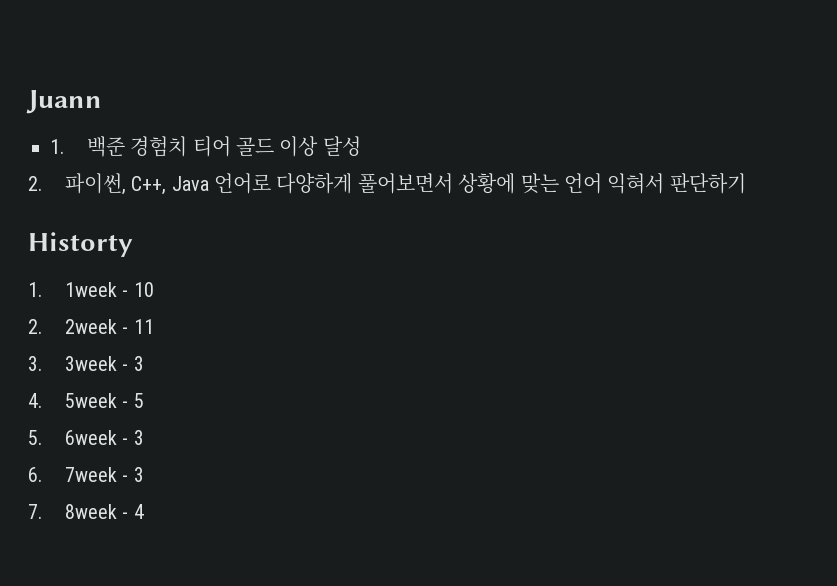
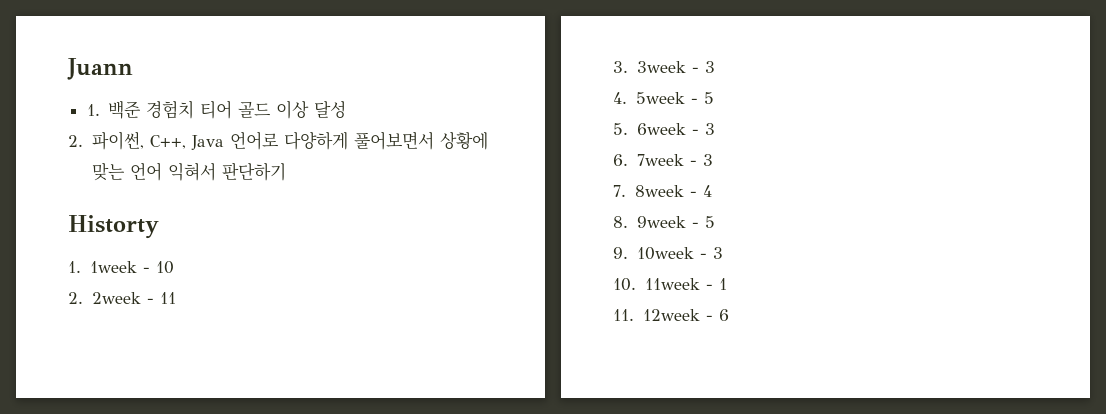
+ 8. 9week - 5
+ 9. 10week - 3
+ 10. 11week - 1
+ 11. 12week - 6

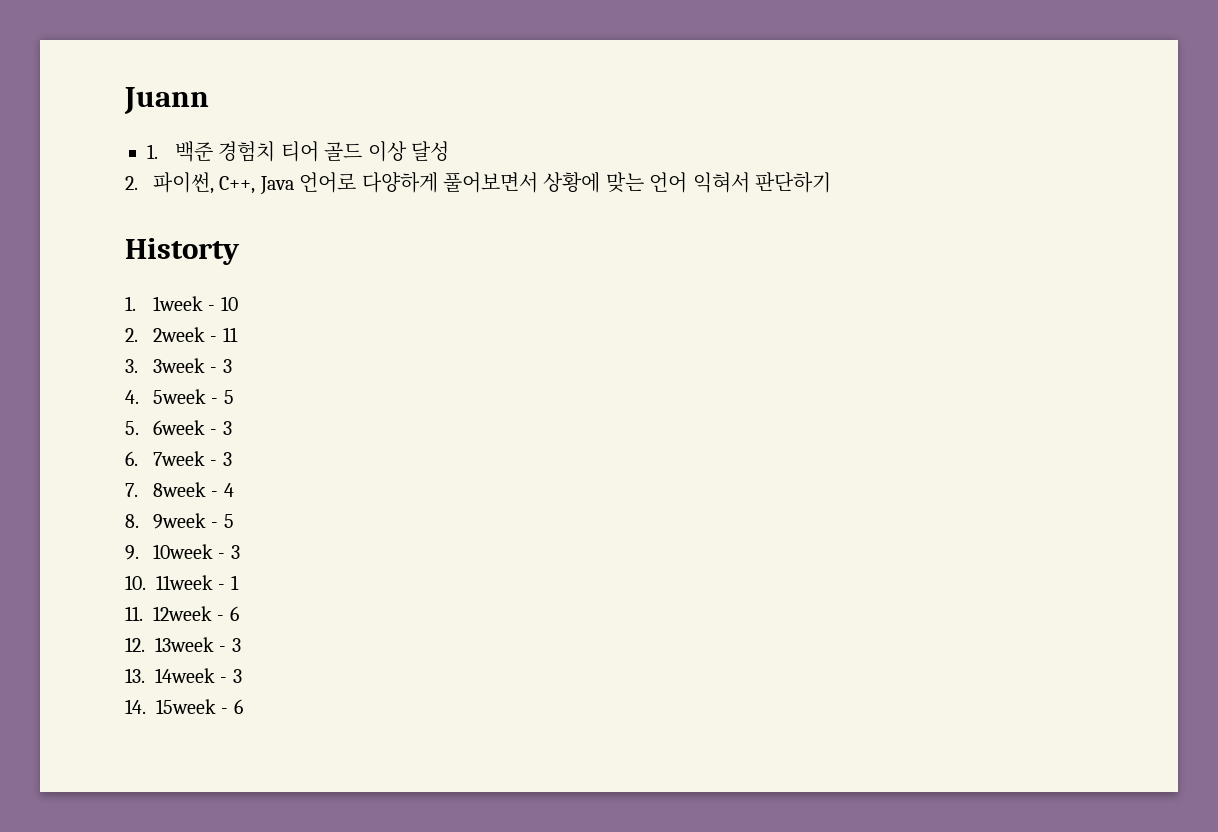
+ 12. 13week - 3
+ 13. 14week - 3
+ 14. 15week - 6

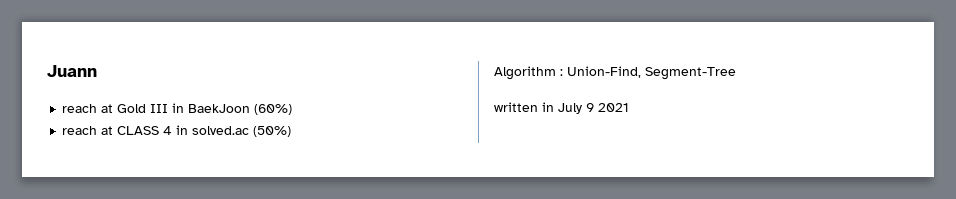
- 1. 백준 경험치 티어 골드 이상 달성
- 2. 파이썬, C++, Java 언어로 다양하게 풀어보면서 상황에 맞는 언어 익혀서 판단하기
- Historty
- 1. 1week - 10
- 2. 2week - 11
- 3. 3week - 3
- 4. 5week - 5
- 5. 6week - 3
- 6. 7week - 3
- 7. 8week - 4
- 8. 9week - 5
- 9. 10week - 3
- 10. 11week - 1
- 11. 12week - 6
- 12. 13week - 3
- 13. 14week - 3
- 14. 15week - 6
+ reach at Gold III in BaekJoon (60%)
+ reach at CLASS 4 in solved.ac (50%)
+ Algorithm : Union-Find, Segment-Tree
+ written in July 9 2021

